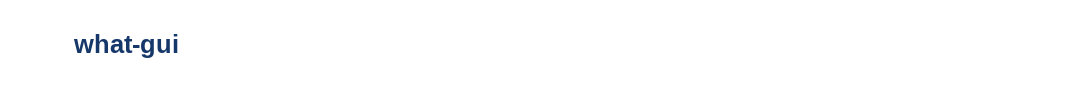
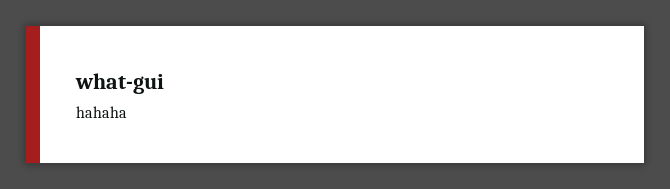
+ hahaha

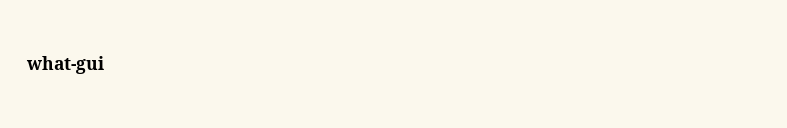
- hahaha

